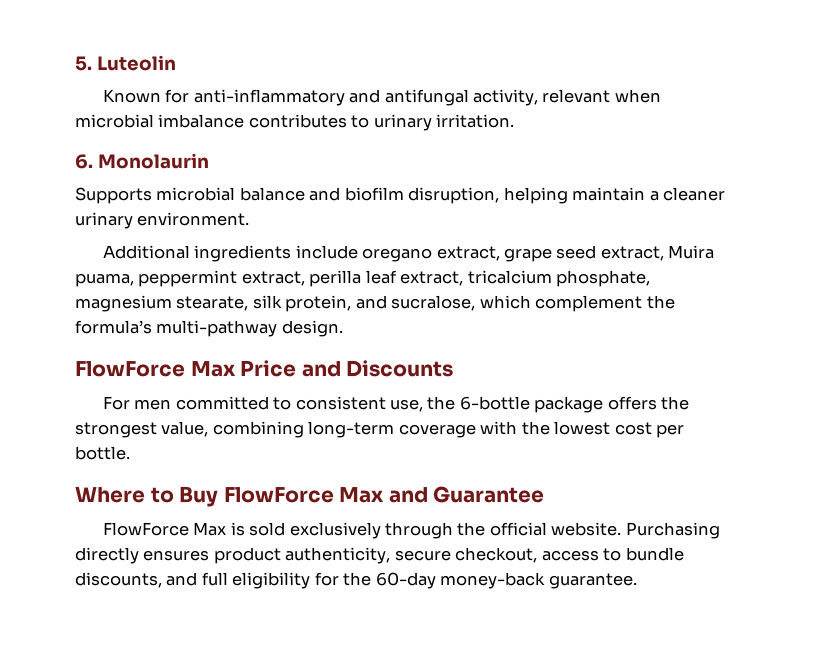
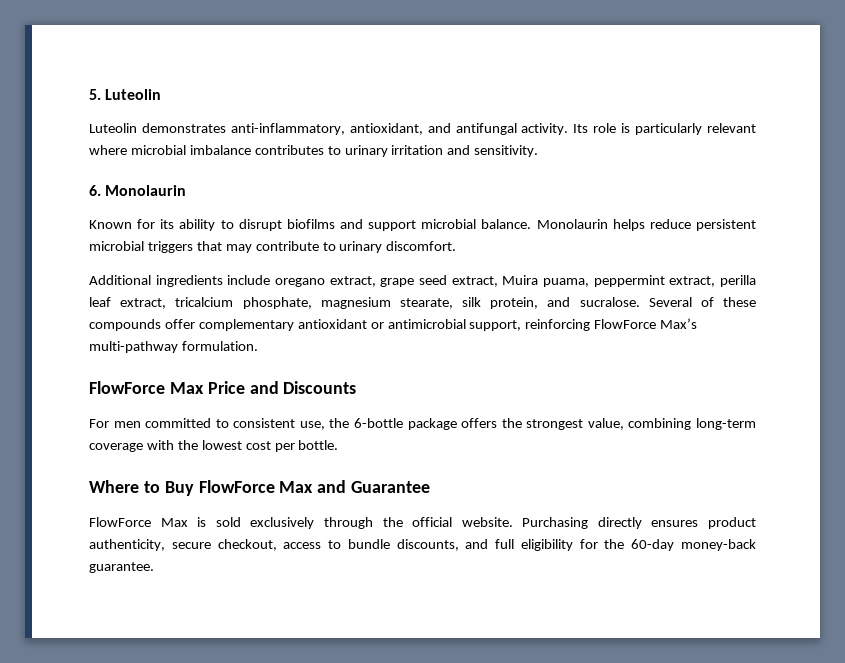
- Known for anti-inflammatory and antifungal activity, relevant when microbial imbalance contributes to urinary irritation.
+ Luteolin demonstrates anti-inflammatory, antioxidant, and antifungal activity. Its role is particularly relevant where microbial imbalance contributes to urinary irritation and sensitivity.
- Supports microbial balance and biofilm disruption, helping maintain a cleaner urinary environment.
+ Known for its ability to disrupt biofilms and support microbial balance. Monolaurin helps reduce persistent microbial triggers that may contribute to urinary discomfort.
- Additional ingredients include oregano extract, grape seed extract, Muira puama, peppermint extract, perilla leaf extract, tricalcium phosphate, magnesium stearate, silk protein, and sucralose, which complement the formula’s multi-pathway design.
+ Additional ingredients include oregano extract, grape seed extract, Muira puama, peppermint extract, perilla leaf extract, tricalcium phosphate, magnesium stearate, silk protein, and sucralose. Several of these compounds offer complementary antioxidant or antimicrobial support, reinforcing FlowForce Max’s multi-pathway formulation.

